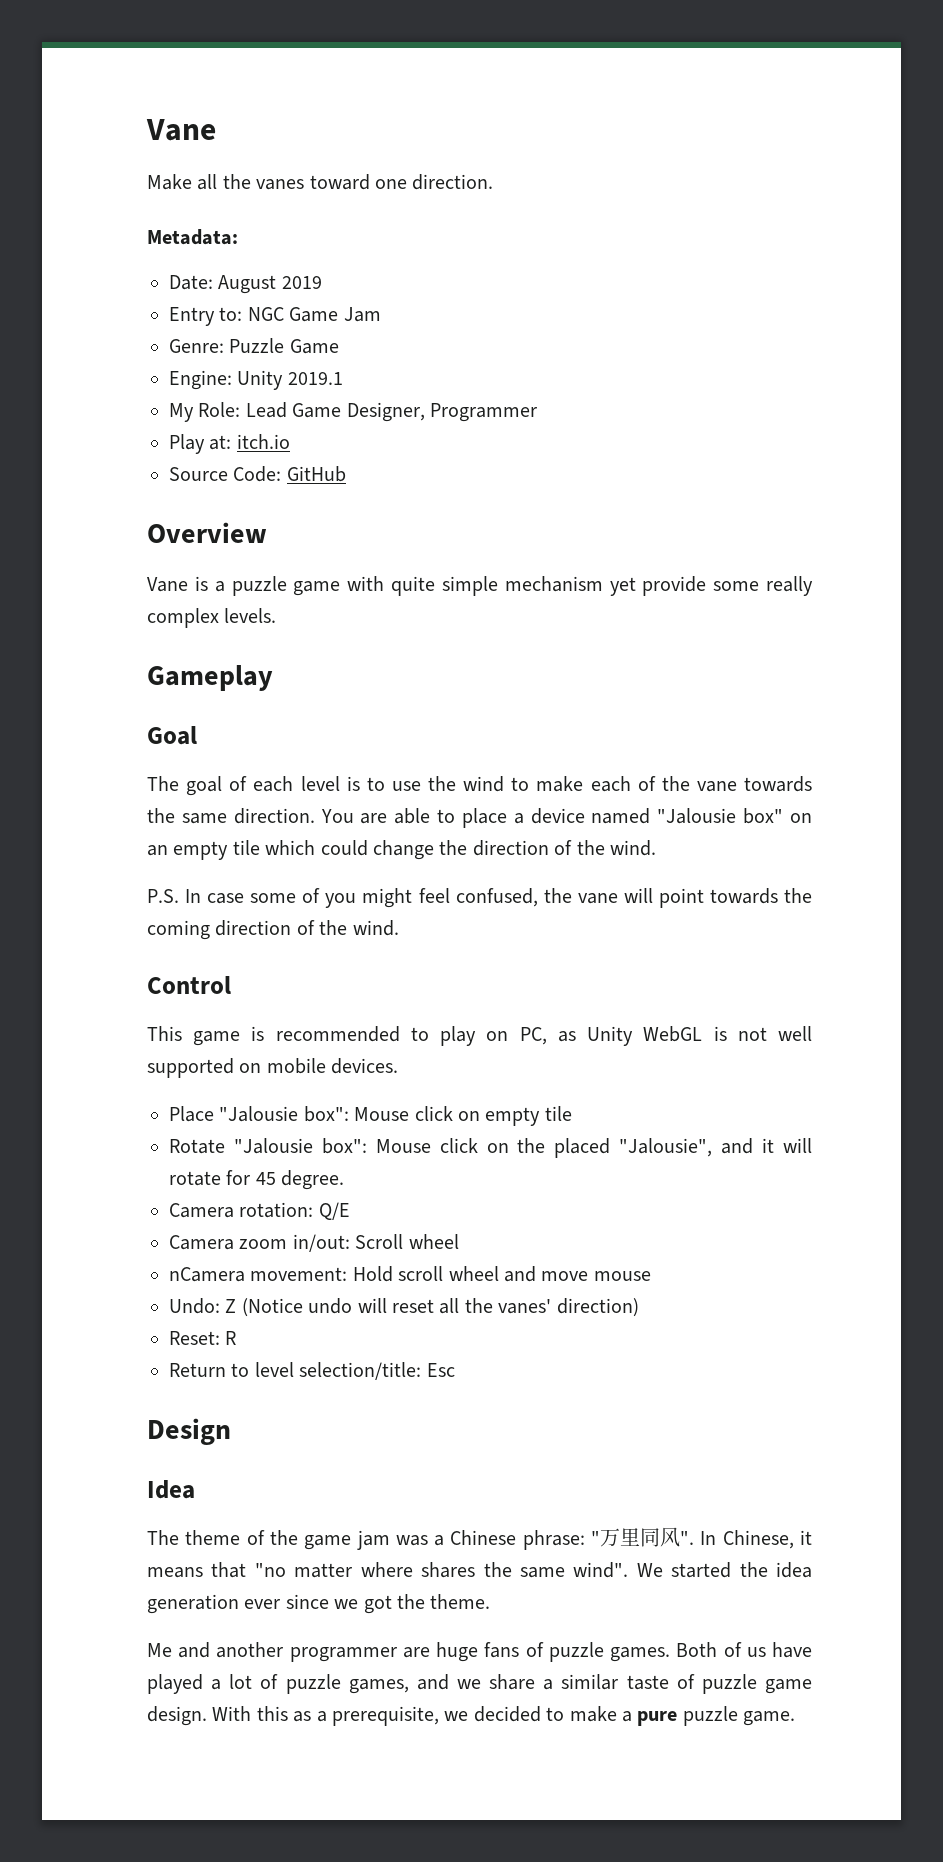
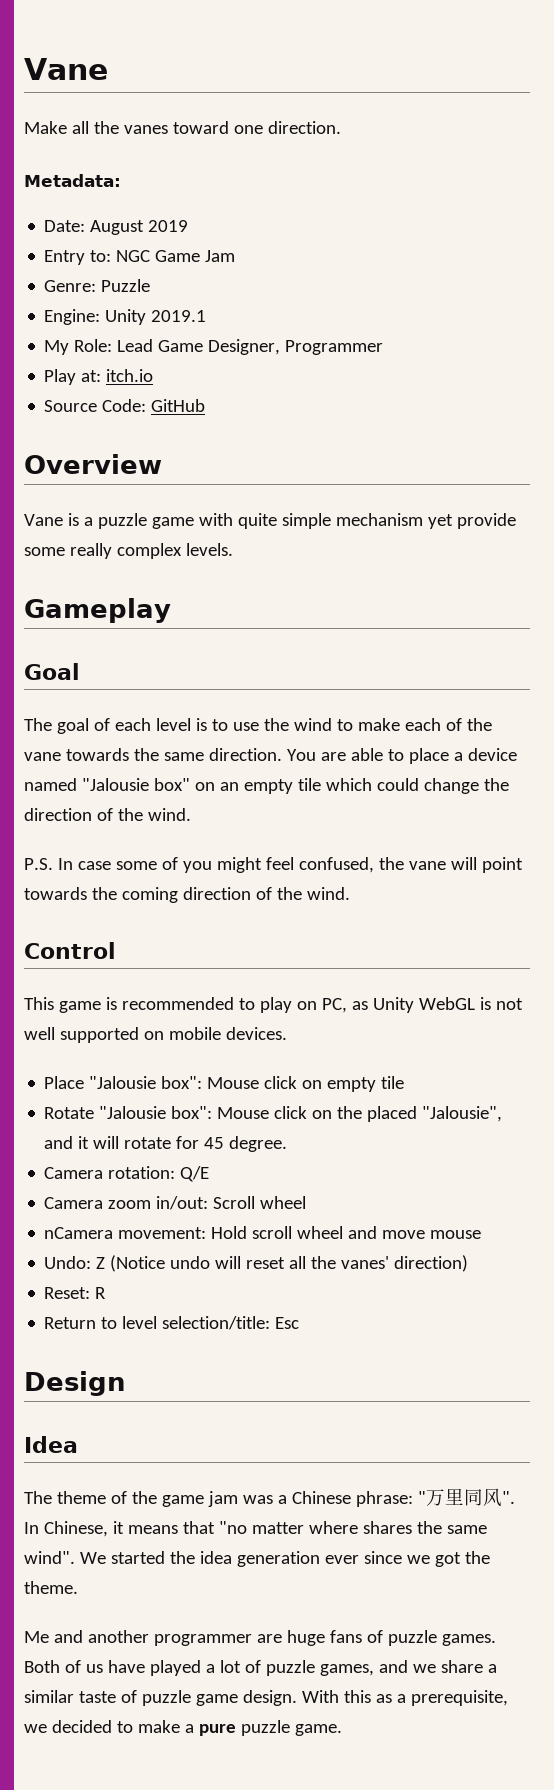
- Genre: Puzzle Game
+ Genre: Puzzle

